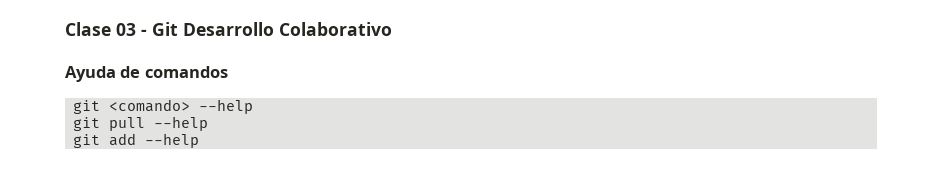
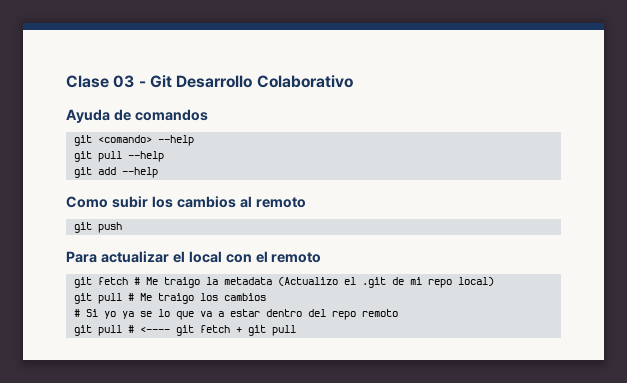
+ Como subir los cambios al remoto
+ git push
+ Para actualizar el local con el remoto
+ git fetch # Me traigo la metadata (Actualizo el .git de mi repo local)
+ git pull # Me traigo los cambios
+ # Si yo ya se lo que va a estar dentro del repo remoto
+ git pull # <---- git fetch + git pull

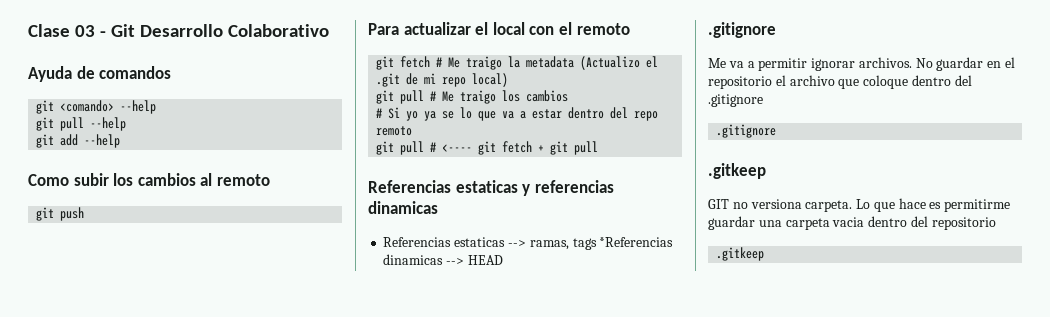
+ Referencias estaticas y referencias dinamicas
+ Referencias estaticas --> ramas, tags *Referencias dinamicas --> HEAD
+ .gitignore
+ Me va a permitir ignorar archivos. No guardar en el repositorio el archivo que coloque dentro del .gitignore
+ .gitignore
+ .gitkeep
+ GIT no versiona carpeta. Lo que hace es permitirme guardar una carpeta vacia dentro del repositorio
+ .gitkeep

